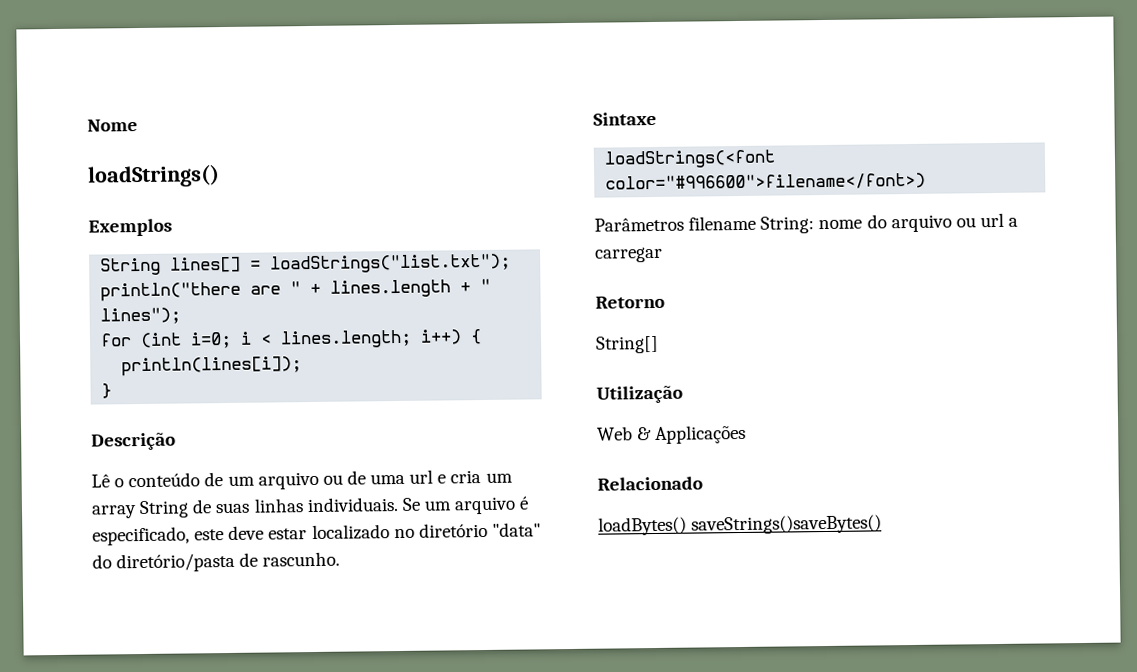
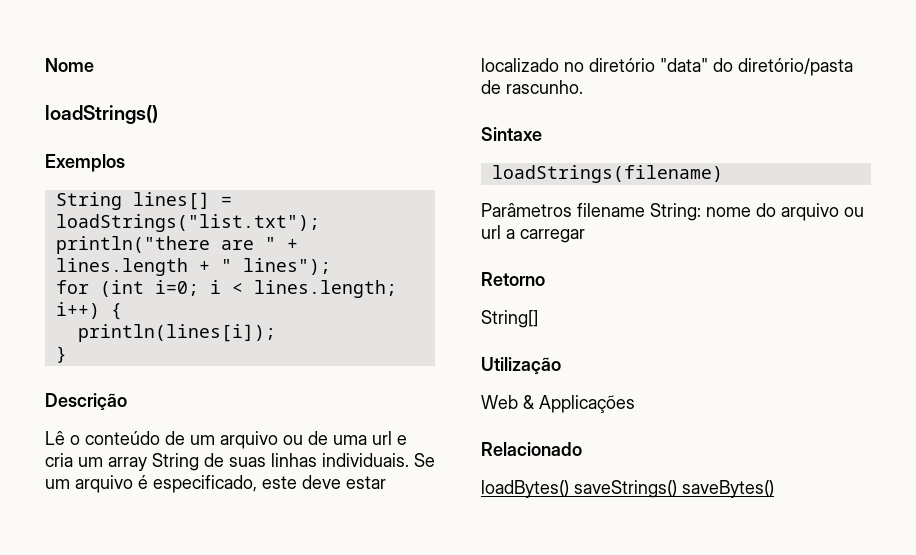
- loadStrings(<font color="#996600">filename</font>)
+ loadStrings(filename)
- loadBytes() saveStrings()saveBytes()
+ loadBytes() saveStrings() saveBytes()

